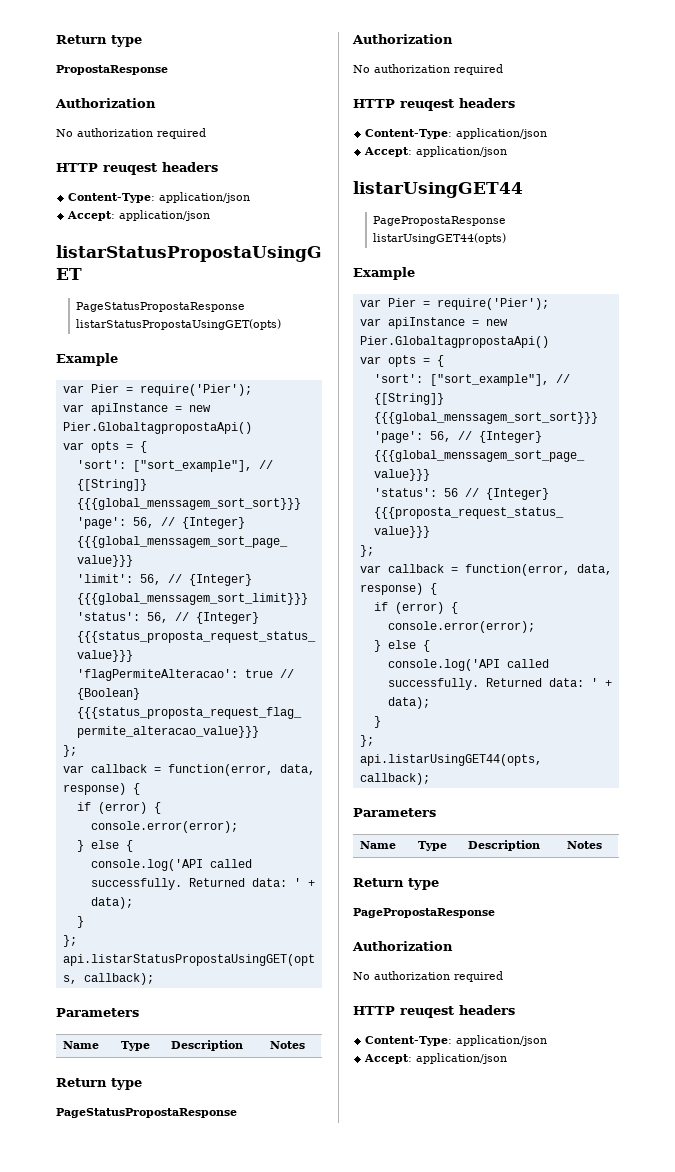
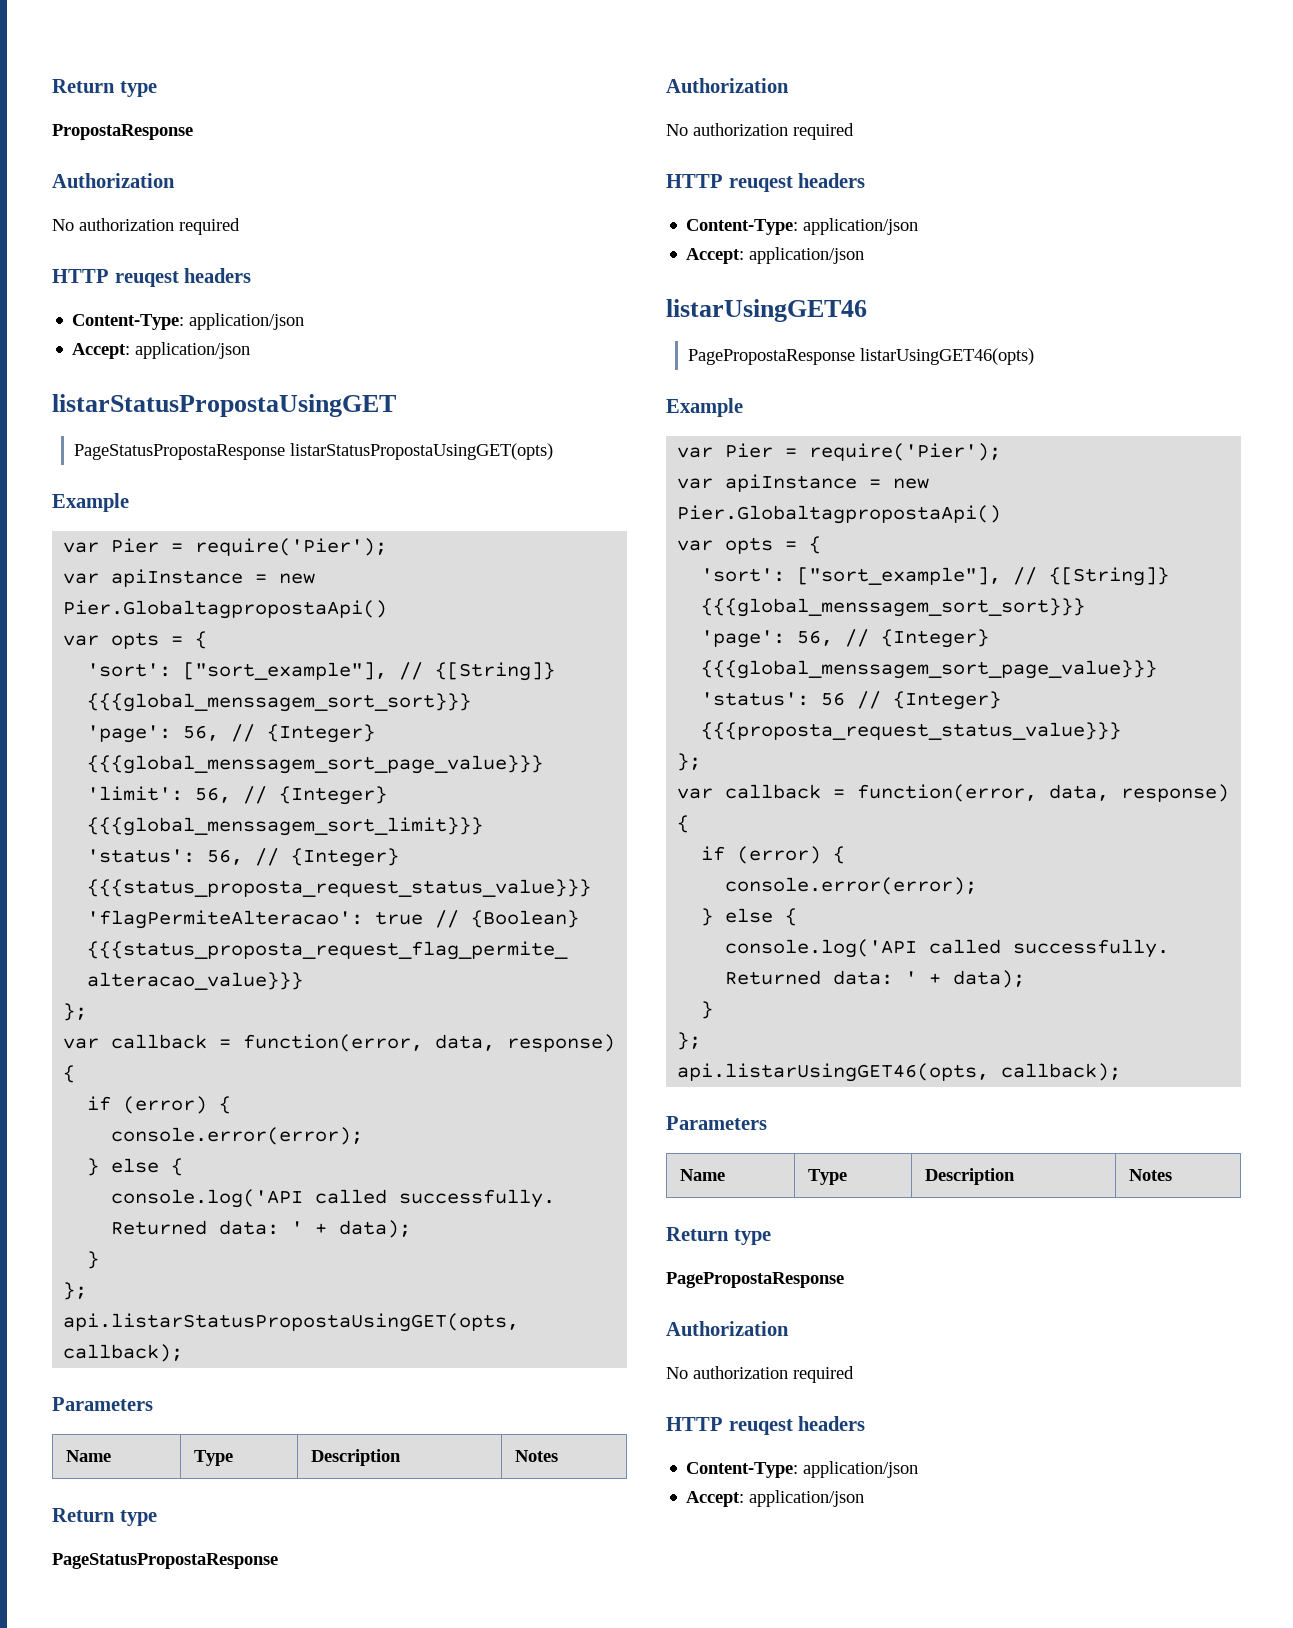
- listarUsingGET44
- PagePropostaResponse listarUsingGET44(opts)
+ listarUsingGET46
+ PagePropostaResponse listarUsingGET46(opts)
- api.listarUsingGET44(opts, callback);
+ api.listarUsingGET46(opts, callback);

